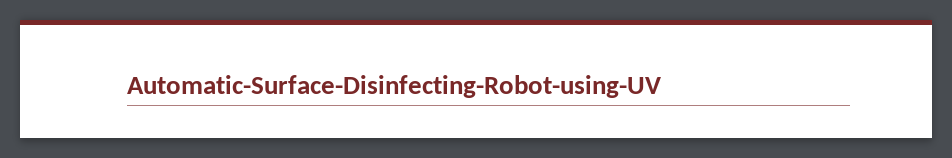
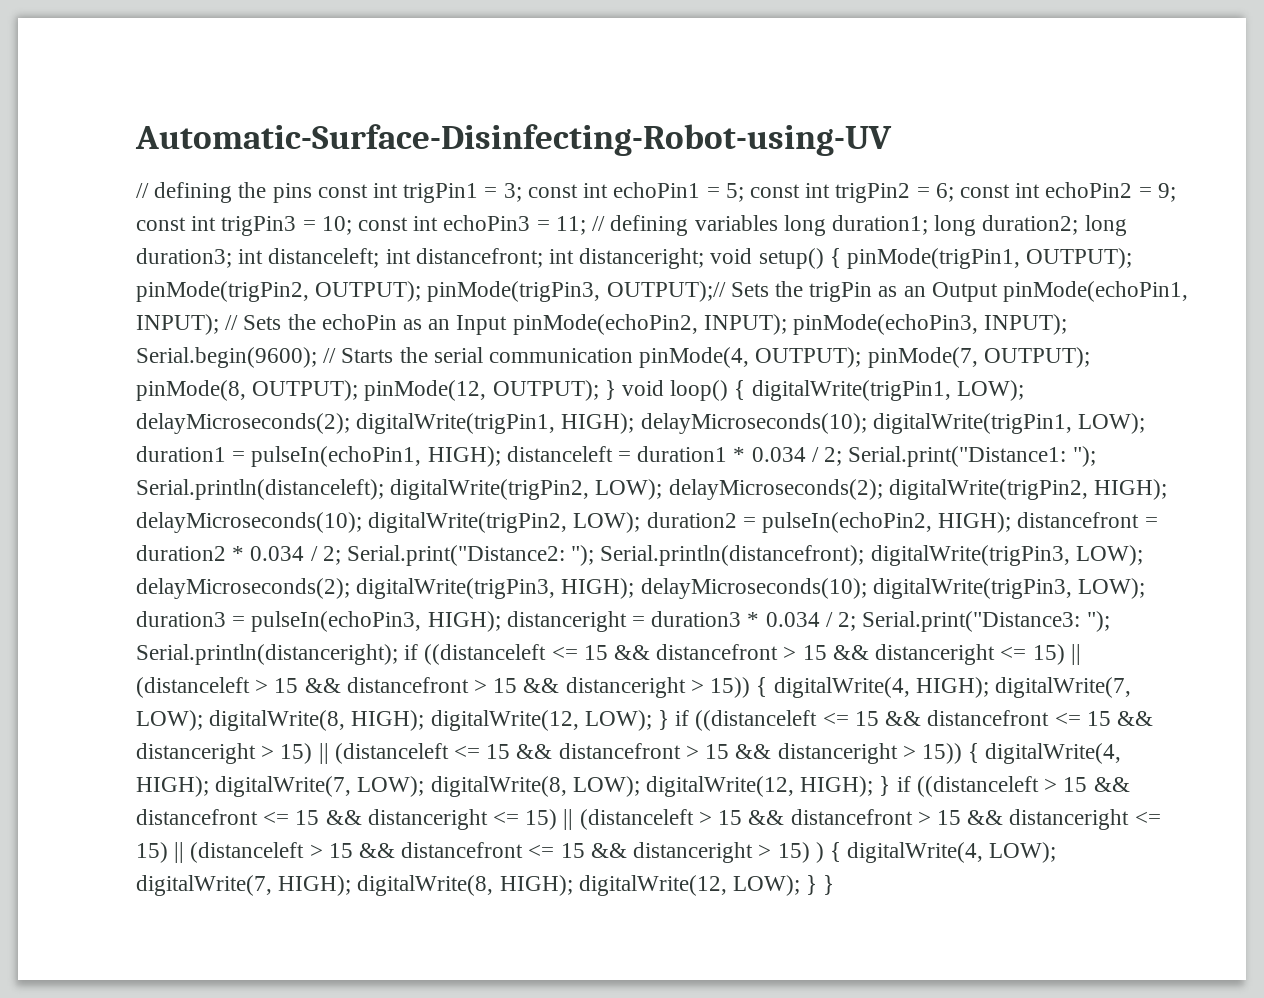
+ // defining the pins const int trigPin1 = 3; const int echoPin1 = 5; const int trigPin2 = 6; const int echoPin2 = 9; const int trigPin3 = 10; const int echoPin3 = 11; // defining variables long duration1; long duration2; long duration3; int distanceleft; int distancefront; int distanceright; void setup() { pinMode(trigPin1, OUTPUT); pinMode(trigPin2, OUTPUT); pinMode(trigPin3, OUTPUT);// Sets the trigPin as an Output pinMode(echoPin1, INPUT); // Sets the echoPin as an Input pinMode(echoPin2, INPUT); pinMode(echoPin3, INPUT); Serial.begin(9600); // Starts the serial communication pinMode(4, OUTPUT); pinMode(7, OUTPUT); pinMode(8, OUTPUT); pinMode(12, OUTPUT); } void loop() { digitalWrite(trigPin1, LOW); delayMicroseconds(2); digitalWrite(trigPin1, HIGH); delayMicroseconds(10); digitalWrite(trigPin1, LOW); duration1 = pulseIn(echoPin1, HIGH); distanceleft = duration1 * 0.034 / 2; Serial.print("Distance1: "); Serial.println(distanceleft); digitalWrite(trigPin2, LOW); delayMicroseconds(2); digitalWrite(trigPin2, HIGH); delayMicroseconds(10); digitalWrite(trigPin2, LOW); duration2 = pulseIn(echoPin2, HIGH); distancefront = duration2 * 0.034 / 2; Serial.print("Distance2: "); Serial.println(distancefront); digitalWrite(trigPin3, LOW); delayMicroseconds(2); digitalWrite(trigPin3, HIGH); delayMicroseconds(10); digitalWrite(trigPin3, LOW); duration3 = pulseIn(echoPin3, HIGH); distanceright = duration3 * 0.034 / 2; Serial.print("Distance3: "); Serial.println(distanceright); if ((distanceleft <= 15 && distancefront > 15 && distanceright <= 15) || (distanceleft > 15 && distancefront > 15 && distanceright > 15)) { digitalWrite(4, HIGH); digitalWrite(7, LOW); digitalWrite(8, HIGH); digitalWrite(12, LOW); } if ((distanceleft <= 15 && distancefront <= 15 && distanceright > 15) || (distanceleft <= 15 && distancefront > 15 && distanceright > 15)) { digitalWrite(4, HIGH); digitalWrite(7, LOW); digitalWrite(8, LOW); digitalWrite(12, HIGH); } if ((distanceleft > 15 && distancefront <= 15 && distanceright <= 15) || (distanceleft > 15 && distancefront > 15 && distanceright <= 15) || (distanceleft > 15 && distancefront <= 15 && distanceright > 15) ) { digitalWrite(4, LOW); digitalWrite(7, HIGH); digitalWrite(8, HIGH); digitalWrite(12, LOW); } }

